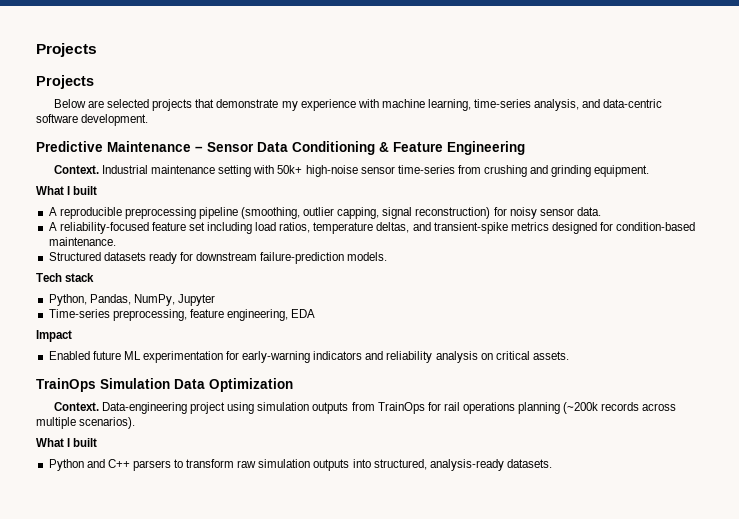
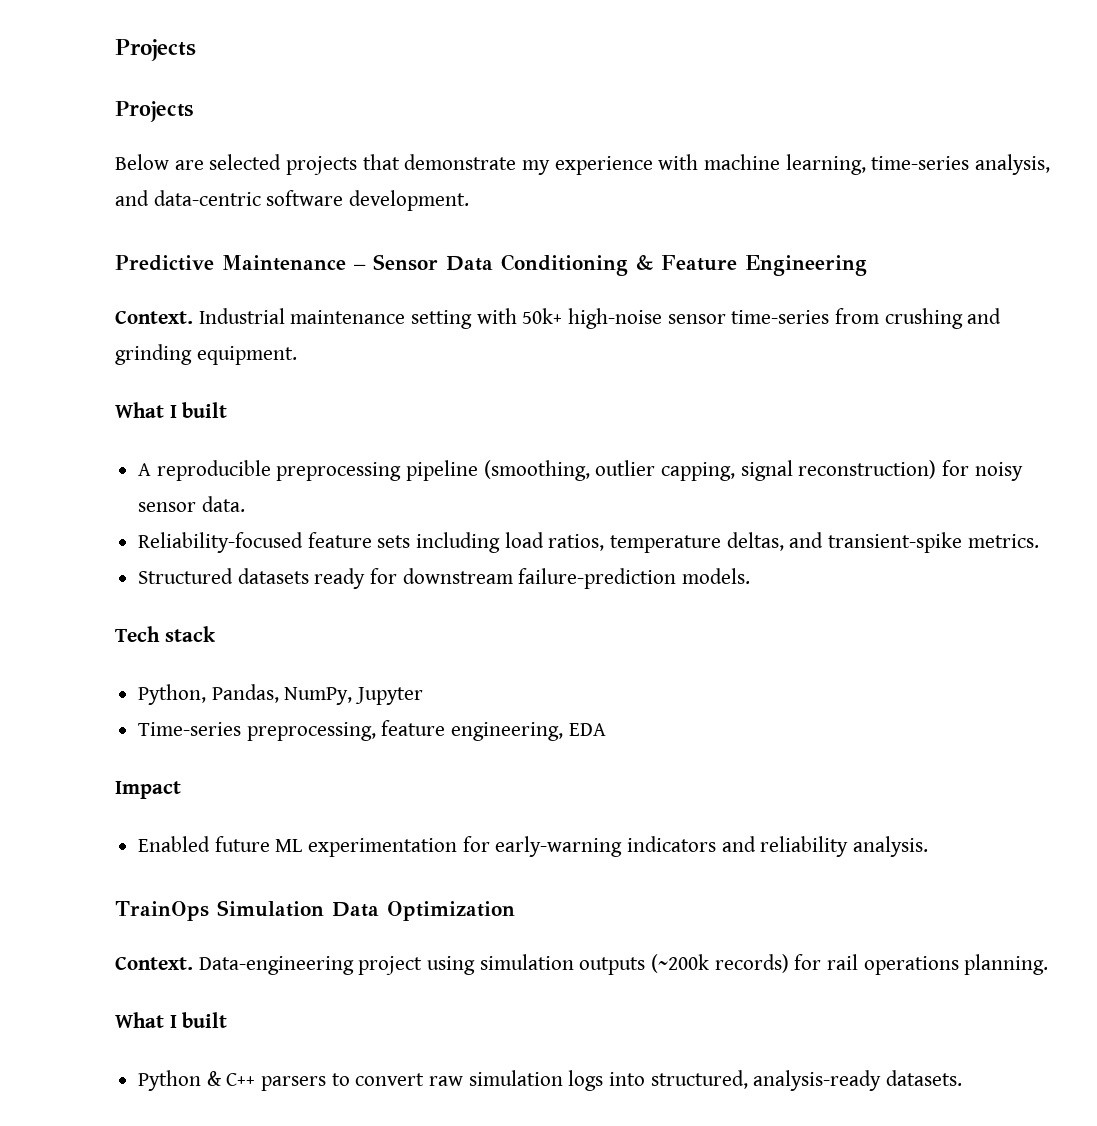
- A reliability-focused feature set including load ratios, temperature deltas, and transient-spike metrics designed for condition-based maintenance.
+ Reliability-focused feature sets including load ratios, temperature deltas, and transient-spike metrics.
- Enabled future ML experimentation for early-warning indicators and reliability analysis on critical assets.
+ Enabled future ML experimentation for early-warning indicators and reliability analysis.
- Data-engineering project using simulation outputs from TrainOps for rail operations planning (~200k records across multiple scenarios).
+ Data-engineering project using simulation outputs (~200k records) for rail operations planning.
- Python and C++ parsers to transform raw simulation outputs into structured, analysis-ready datasets.
+ Python & C++ parsers to convert raw simulation logs into structured, analysis-ready datasets.

